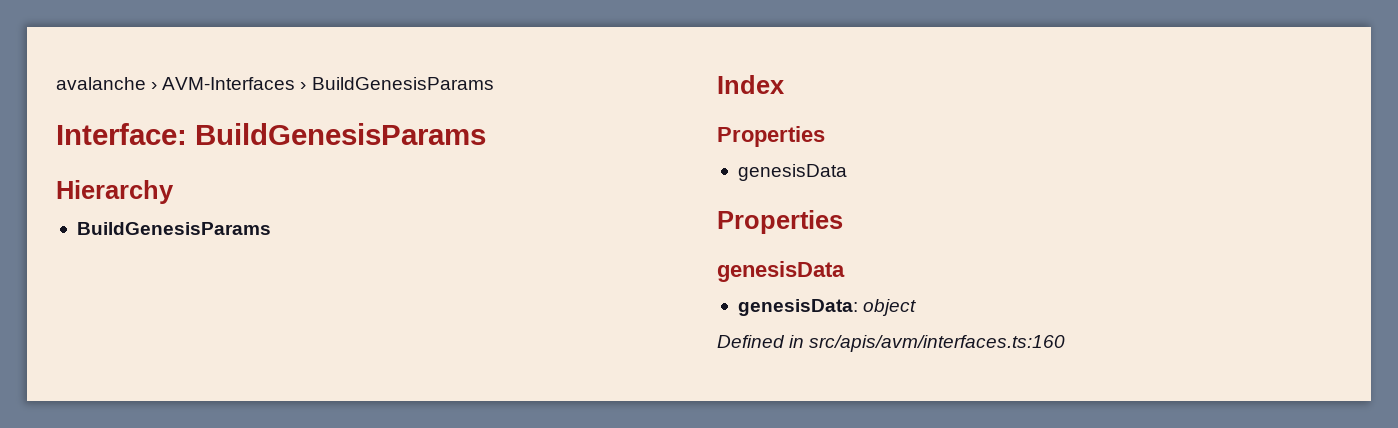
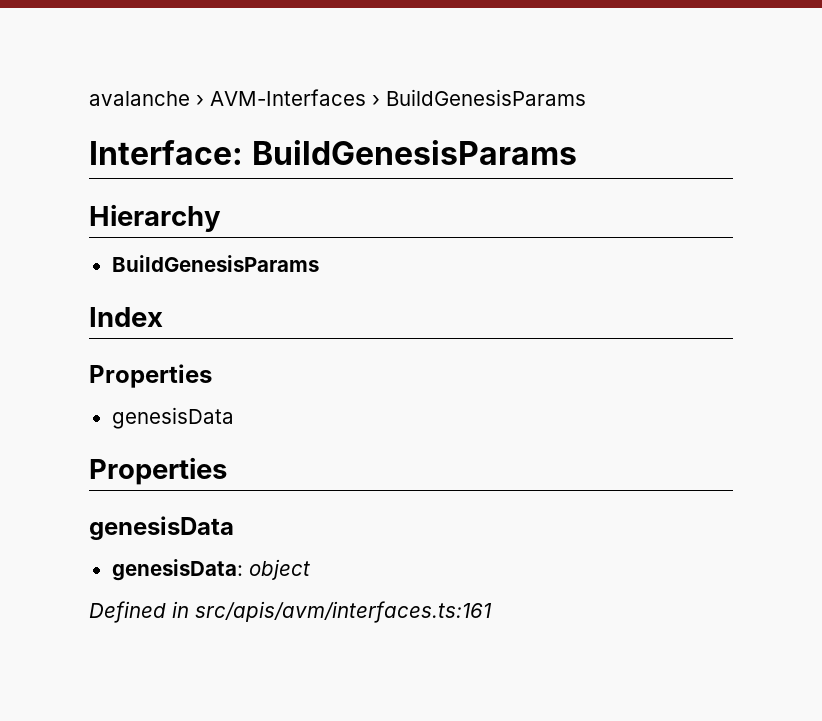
- Defined in src/apis/avm/interfaces.ts:160
+ Defined in src/apis/avm/interfaces.ts:161

